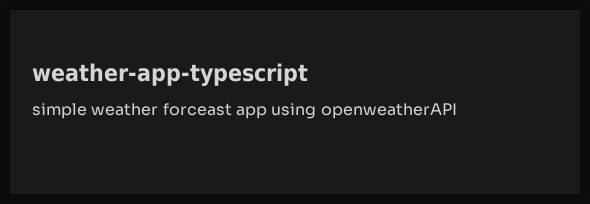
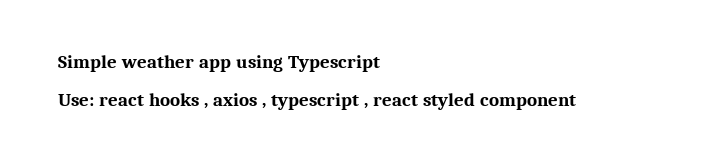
- weather-app-typescript
- simple weather forceast app using openweatherAPI
+ Simple weather app using Typescript
+ Use: react hooks , axios , typescript , react styled component

